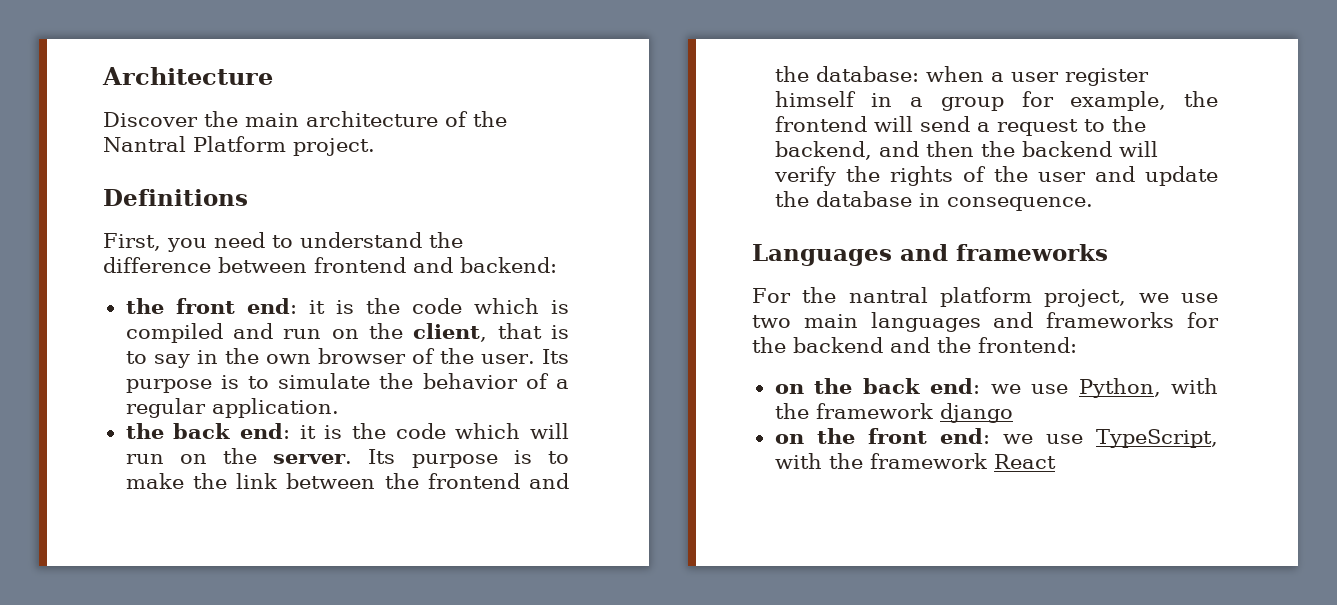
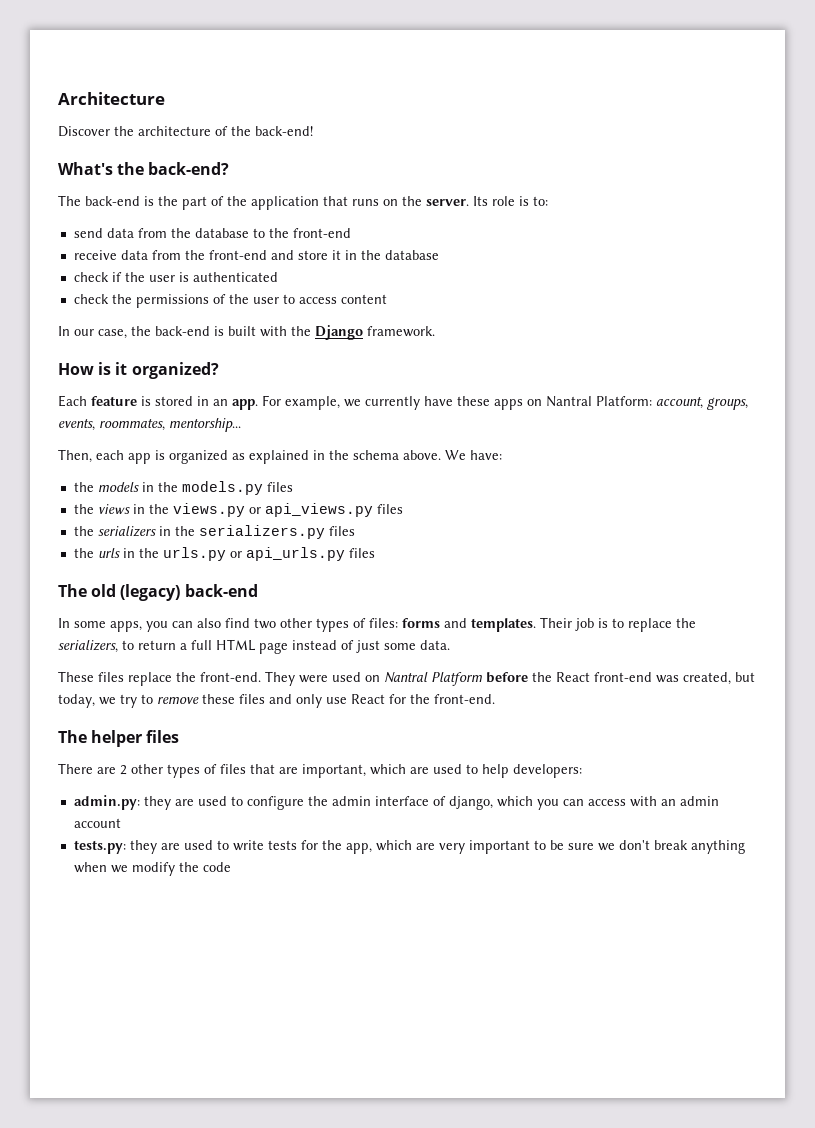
- Discover the main architecture of the Nantral Platform project.
- Definitions
- First, you need to understand the difference between frontend and backend:
- the front end: it is the code which is compiled and run on the client, that is to say in the own browser of the user. Its purpose is to simulate the behavior of a regular application.
- the back end: it is the code which will run on the server. Its purpose is to make the link between the frontend and the database: when a user register himself in a group for example, the frontend will send a request to the backend, and then the backend will verify the rights of the user and update the database in consequence.
- Languages and frameworks
- For the nantral platform project, we use two main languages and frameworks for the backend and the frontend:
- on the back end: we use Python, with the framework django
- on the front end: we use TypeScript, with the framework React
+ Discover the architecture of the back-end!
+ What's the back-end?
+ The back-end is the part of the application that runs on the server. Its role is to:
+ send data from the database to the front-end
+ receive data from the front-end and store it in the database
+ check if the user is authenticated
+ check the permissions of the user to access content
+ In our case, the back-end is built with the Django framework.
+ How is it organized?
+ Each feature is stored in an app. For example, we currently have these apps on Nantral Platform: account, groups, events, roommates, mentorship...
+ Then, each app is organized as explained in the schema above. We have:
+ the models in the models.py files
+ the views in the views.py or api_views.py files
+ the serializers in the serializers.py files
+ the urls in the urls.py or api_urls.py files
+ The old (legacy) back-end
+ In some apps, you can also find two other types of files: forms and templates. Their job is to replace the serializers, to return a full HTML page instead of just some data.
+ These files replace the front-end. They were used on Nantral Platform before the React front-end was created, but today, we try to remove these files and only use React for the front-end.
+ The helper files
+ There are 2 other types of files that are important, which are used to help developers:
+ admin.py: they are used to configure the admin interface of django, which you can access with an admin account
+ tests.py: they are used to write tests for the app, which are very important to be sure we don't break anything when we modify the code

